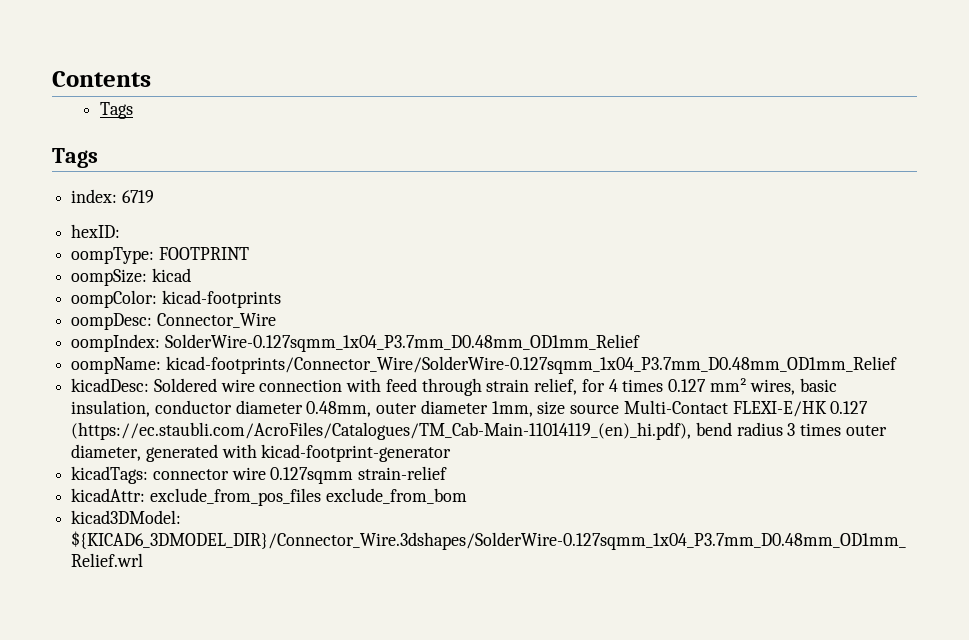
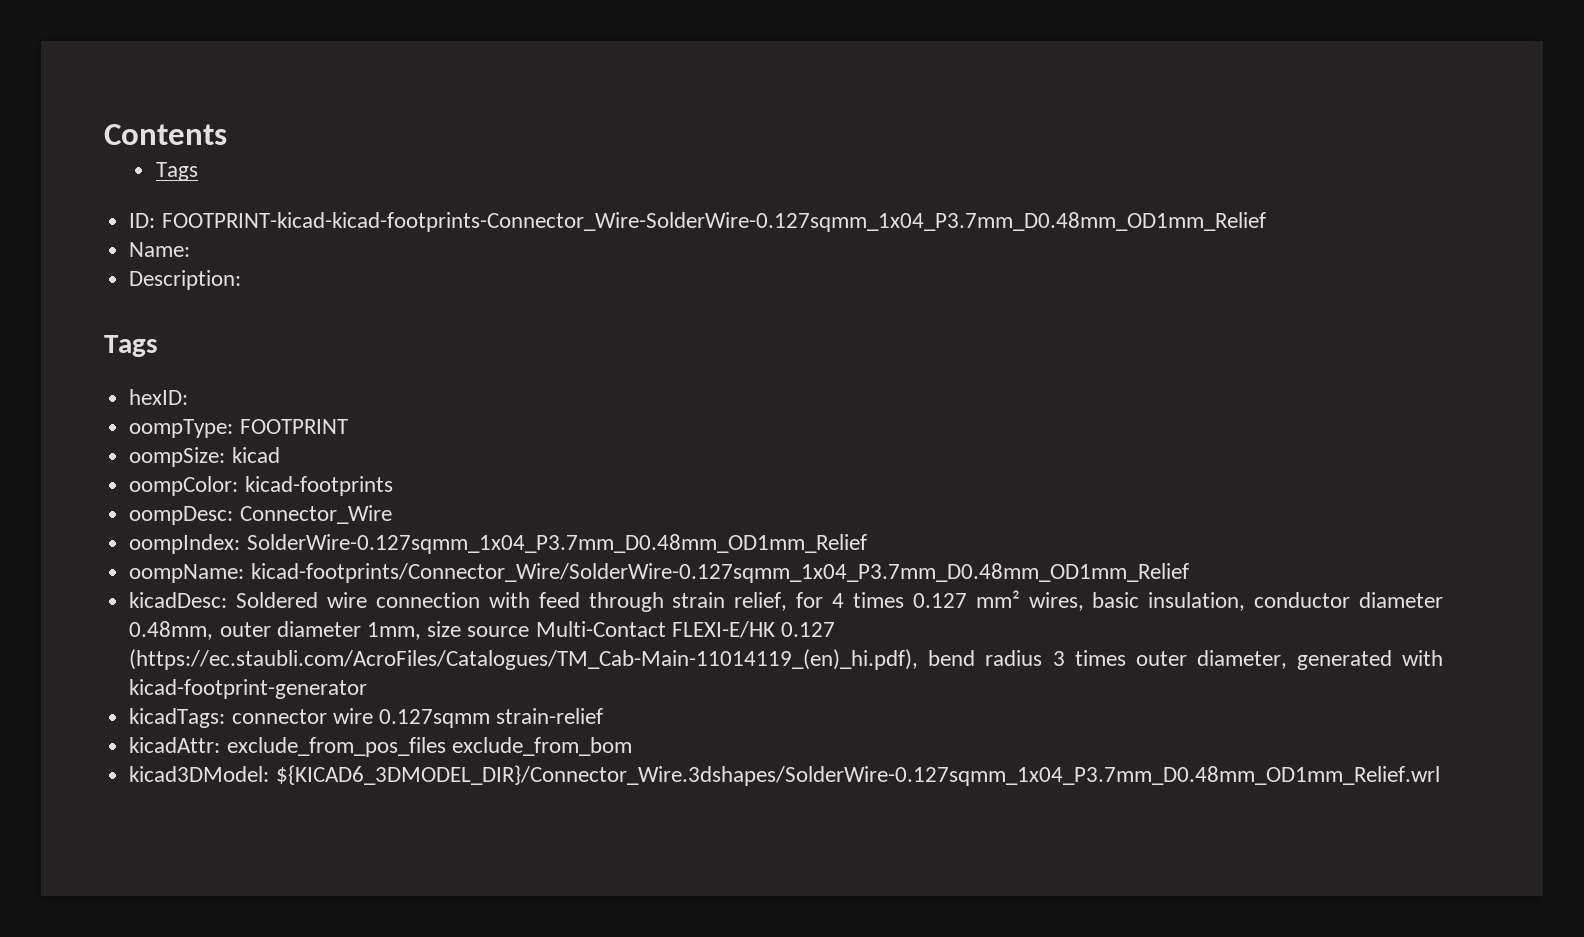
  Contents
  Tags
+ ID: FOOTPRINT-kicad-kicad-footprints-Connector_Wire-SolderWire-0.127sqmm_1x04_P3.7mm_D0.48mm_OD1mm_Relief
+ Name:
+ Description:
  Tags
- index: 6719

